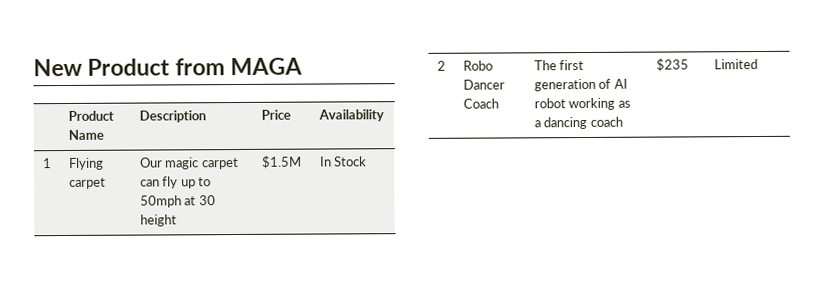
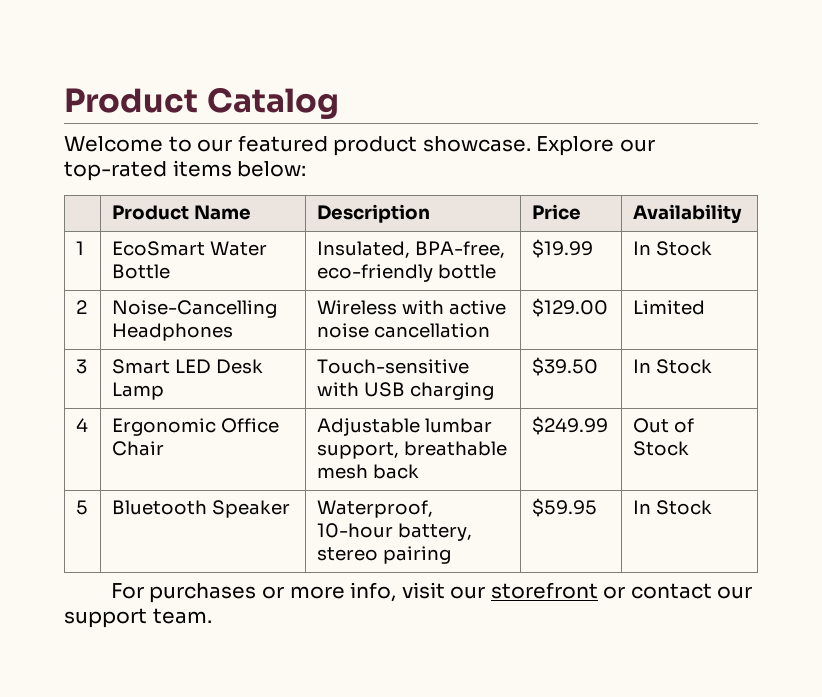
- New Product from MAGA
+ Product Catalog
+ Welcome to our featured product showcase. Explore our top-rated items below:
- 1 | Flying carpet | Our magic carpet can fly up to 50mph at 30 height | $1.5M | In Stock
- 2 | Robo Dancer Coach | The first generation of AI robot working as a dancing coach | $235 | Limited
+ 1 | EcoSmart Water Bottle | Insulated, BPA-free, eco-friendly bottle | $19.99 | In Stock
+ 2 | Noise-Cancelling Headphones | Wireless with active noise cancellation | $129.00 | Limited
+ 3 | Smart LED Desk Lamp | Touch-sensitive with USB charging | $39.50 | In Stock
+ 4 | Ergonomic Office Chair | Adjustable lumbar support, breathable mesh back | $249.99 | Out of Stock
+ 5 | Bluetooth Speaker | Waterproof, 10-hour battery, stereo pairing | $59.95 | In Stock
+ For purchases or more info, visit our storefront or contact our support team.

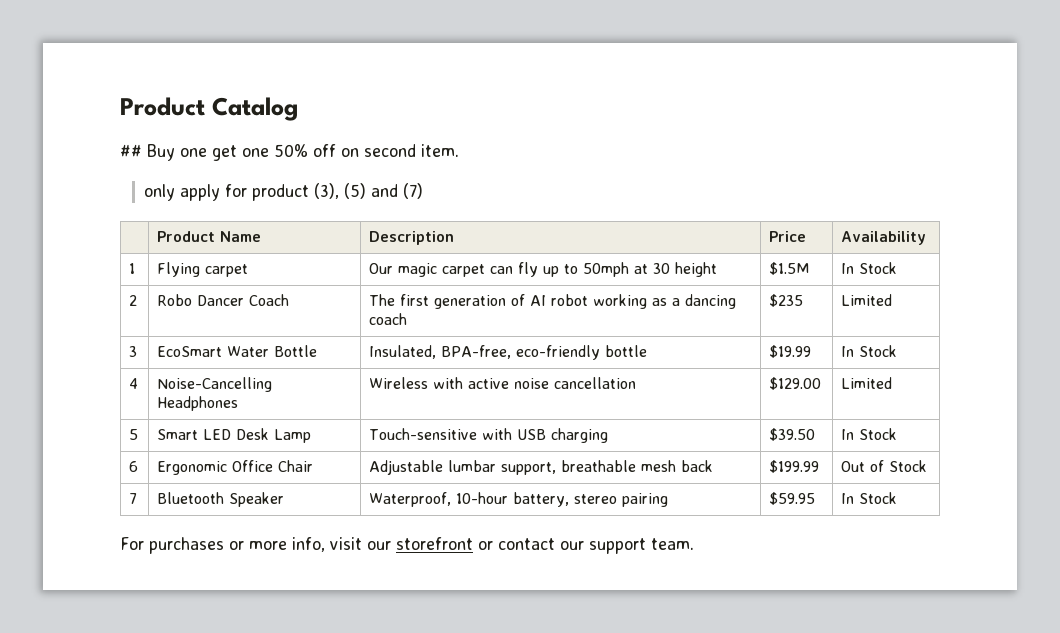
- Welcome to our featured product showcase. Explore our top-rated items below:
+ ## Buy one get one 50% off on second item.
+ only apply for product (3), (5) and (7)
- 1 | EcoSmart Water Bottle | Insulated, BPA-free, eco-friendly bottle | $19.99 | In Stock
+ 1 | Flying carpet | Our magic carpet can fly up to 50mph at 30 height | $1.5M | In Stock
+ 2 | Robo Dancer Coach | The first generation of AI robot working as a dancing coach | $235 | Limited
+ 3 | EcoSmart Water Bottle | Insulated, BPA-free, eco-friendly bottle | $19.99 | In Stock
- 2 | Noise-Cancelling Headphones | Wireless with active noise cancellation | $129.00 | Limited
+ 4 | Noise-Cancelling Headphones | Wireless with active noise cancellation | $129.00 | Limited
- 3 | Smart LED Desk Lamp | Touch-sensitive with USB charging | $39.50 | In Stock
+ 5 | Smart LED Desk Lamp | Touch-sensitive with USB charging | $39.50 | In Stock
- 4 | Ergonomic Office Chair | Adjustable lumbar support, breathable mesh back | $249.99 | Out of Stock
+ 6 | Ergonomic Office Chair | Adjustable lumbar support, breathable mesh back | $199.99 | Out of Stock
- 5 | Bluetooth Speaker | Waterproof, 10-hour battery, stereo pairing | $59.95 | In Stock
+ 7 | Bluetooth Speaker | Waterproof, 10-hour battery, stereo pairing | $59.95 | In Stock

